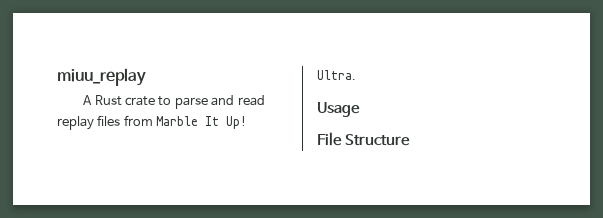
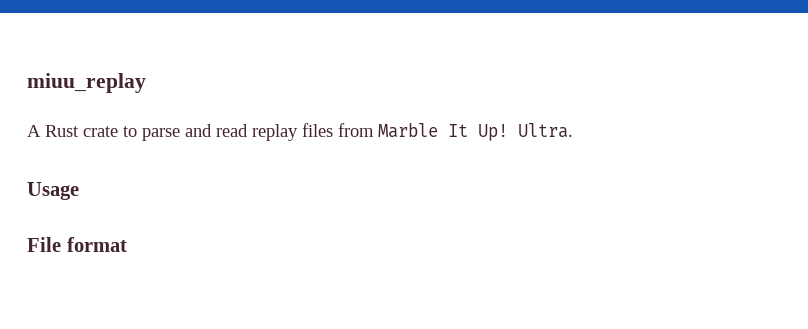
- File Structure
+ File format

